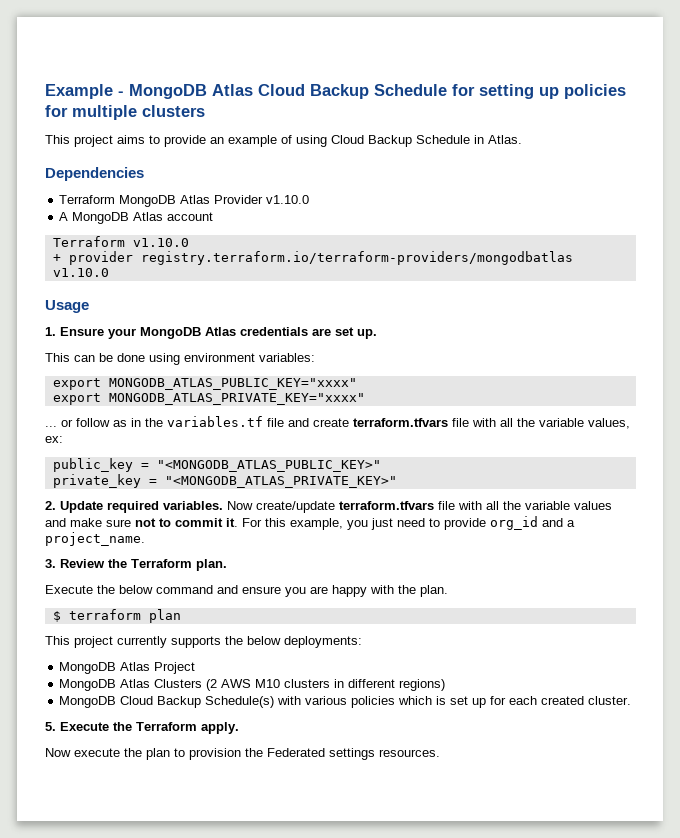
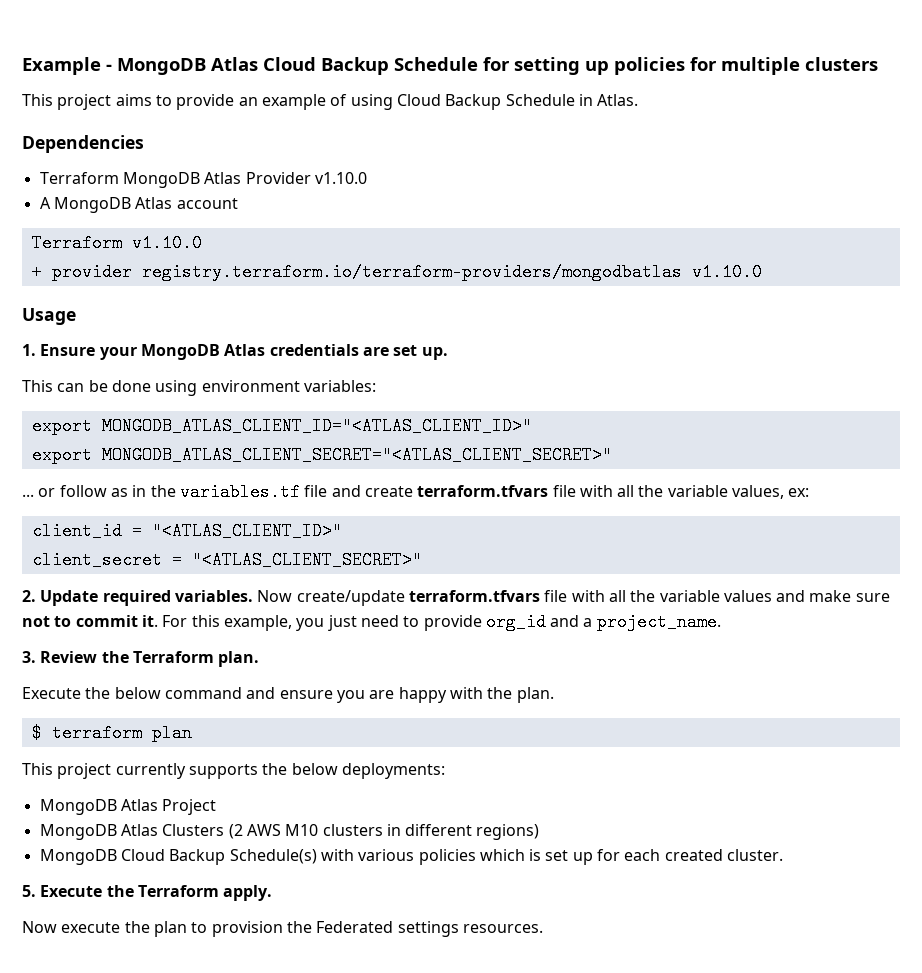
- export MONGODB_ATLAS_PUBLIC_KEY="xxxx"
- export MONGODB_ATLAS_PRIVATE_KEY="xxxx"
+ export MONGODB_ATLAS_CLIENT_ID="<ATLAS_CLIENT_ID>"
+ export MONGODB_ATLAS_CLIENT_SECRET="<ATLAS_CLIENT_SECRET>"
- public_key = "<MONGODB_ATLAS_PUBLIC_KEY>"
- private_key = "<MONGODB_ATLAS_PRIVATE_KEY>"
+ client_id = "<ATLAS_CLIENT_ID>"
+ client_secret = "<ATLAS_CLIENT_SECRET>"

